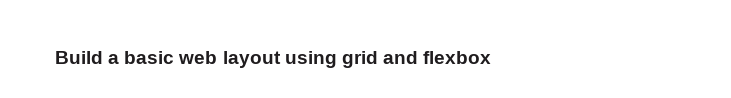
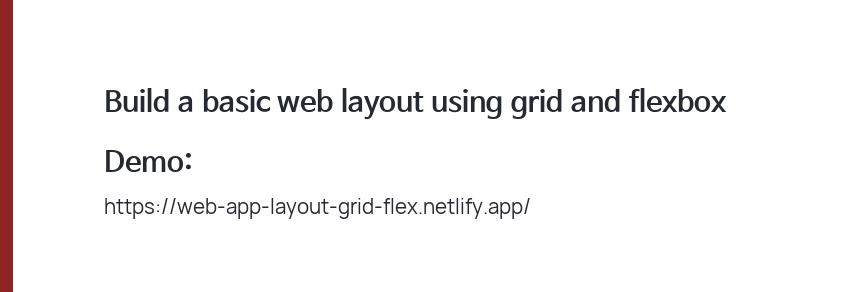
+ Demo:
+ https://web-app-layout-grid-flex.netlify.app/

